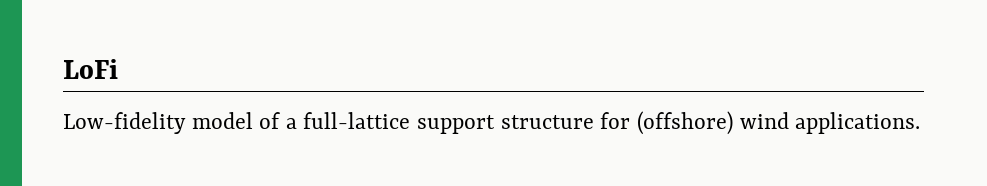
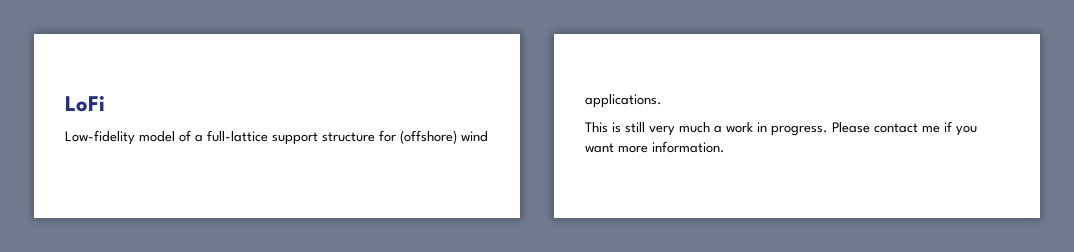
+ This is still very much a work in progress. Please contact me if you want more information.

